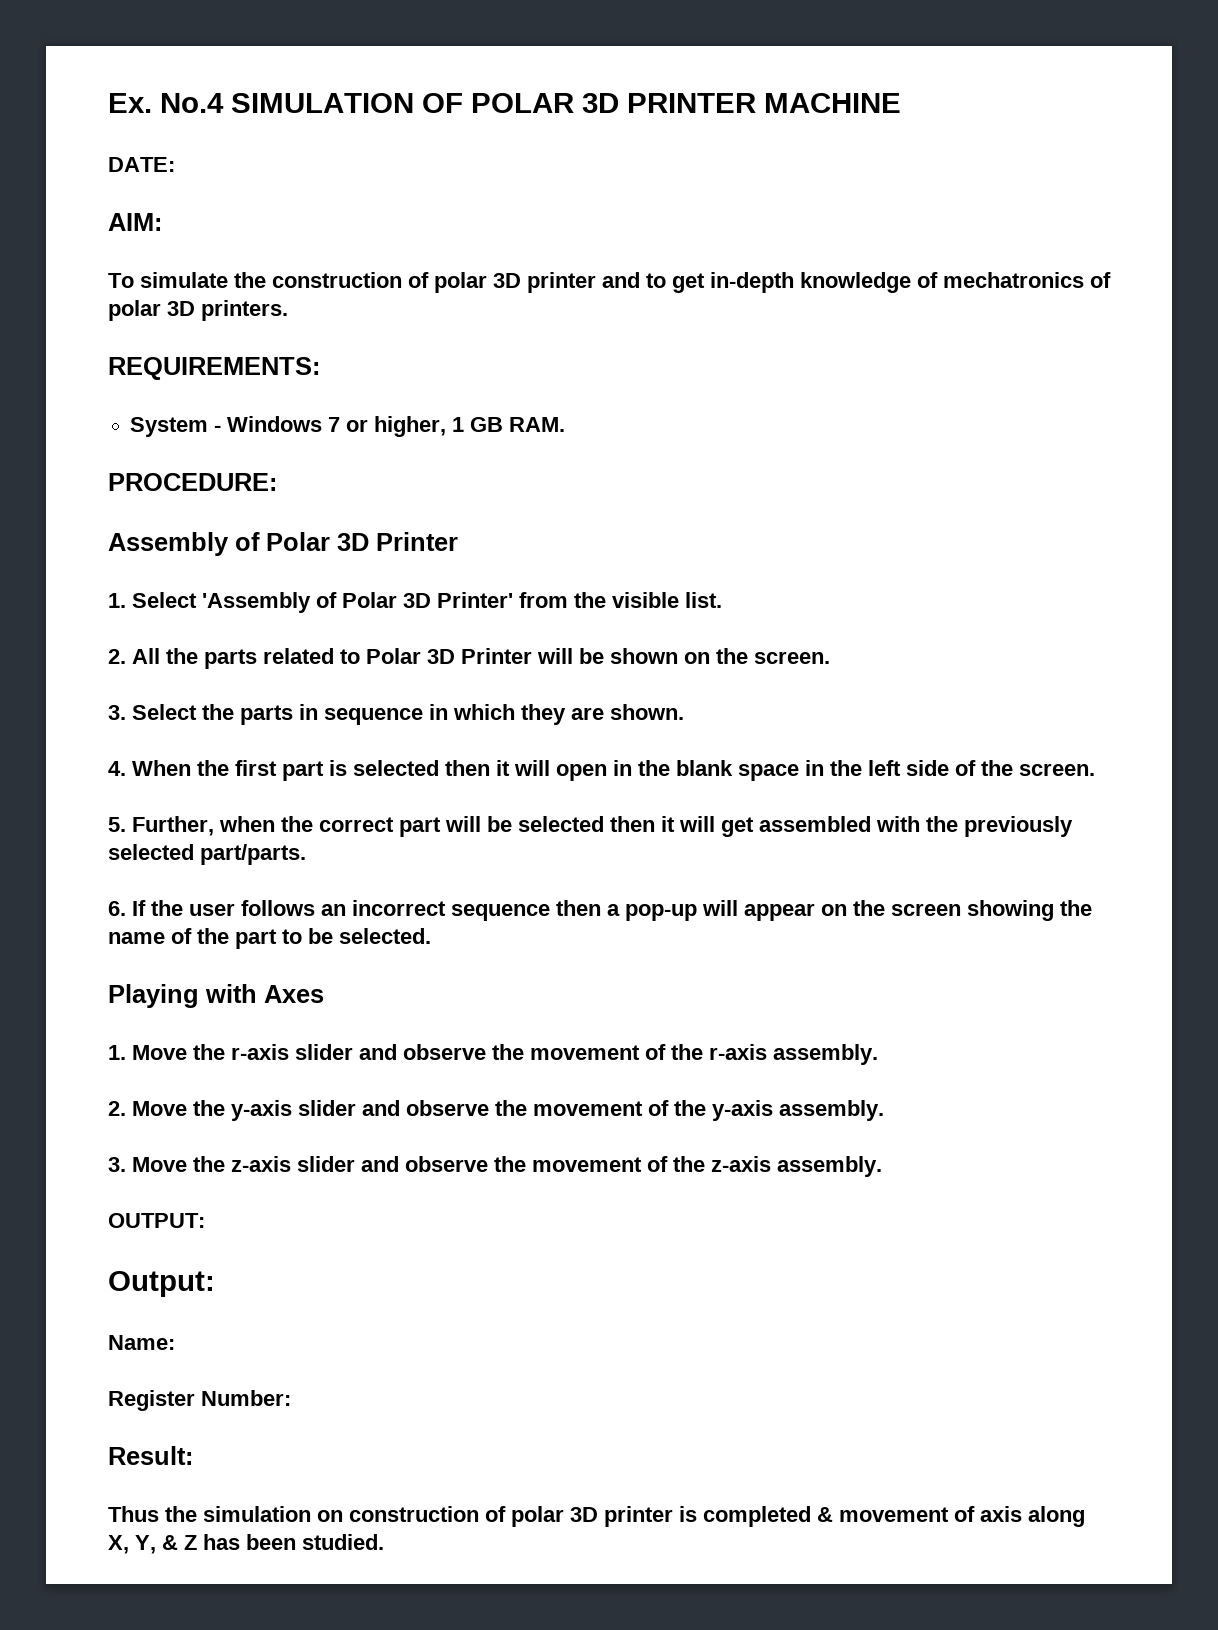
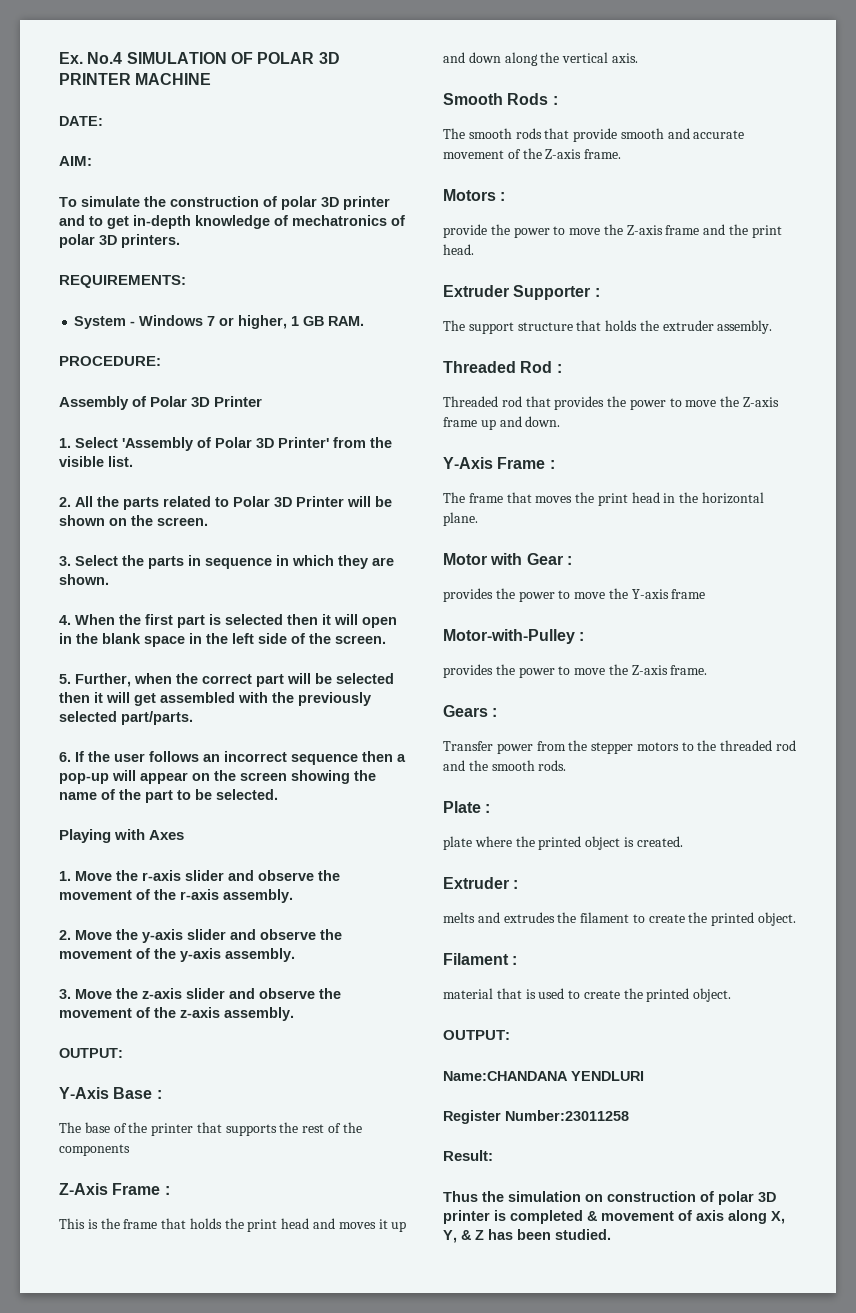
- Output:
- Name:
+ Y-Axis Base :
+ The base of the printer that supports the rest of the components
+ Z-Axis Frame :
+ This is the frame that holds the print head and moves it up and down along the vertical axis.
+ Smooth Rods :
+ The smooth rods that provide smooth and accurate movement of the Z-axis frame.
+ Motors :
+ provide the power to move the Z-axis frame and the print head.
+ Extruder Supporter :
+ The support structure that holds the extruder assembly.
+ Threaded Rod :
+ Threaded rod that provides the power to move the Z-axis frame up and down.
+ Y-Axis Frame :
+ The frame that moves the print head in the horizontal plane.
+ Motor with Gear :
+ provides the power to move the Y-axis frame
+ Motor-with-Pulley :
+ provides the power to move the Z-axis frame.
+ Gears :
+ Transfer power from the stepper motors to the threaded rod and the smooth rods.
+ Plate :
+ plate where the printed object is created.
+ Extruder :
+ melts and extrudes the filament to create the printed object.
+ Filament :
+ material that is used to create the printed object.
+ OUTPUT:
+ Name:CHANDANA YENDLURI
- Register Number:
+ Register Number:23011258

